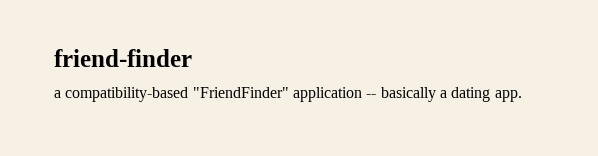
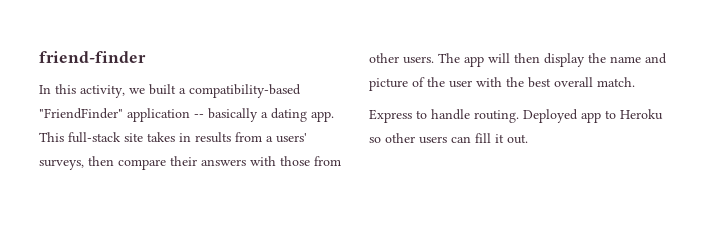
- a compatibility-based "FriendFinder" application -- basically a dating app.
+ In this activity, we built a compatibility-based "FriendFinder" application -- basically a dating app.
+ This full-stack site takes in results from a users' surveys, then compare their answers with those from other users. The app will then display the name and picture of the user with the best overall match.
+ Express to handle routing. Deployed app to Heroku so other users can fill it out.

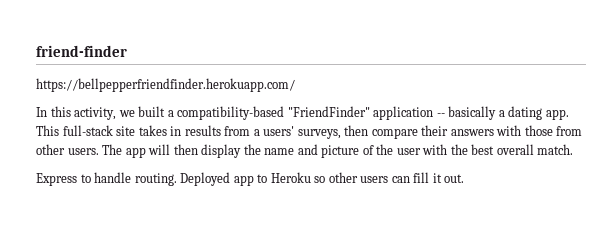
+ https://bellpepperfriendfinder.herokuapp.com/

